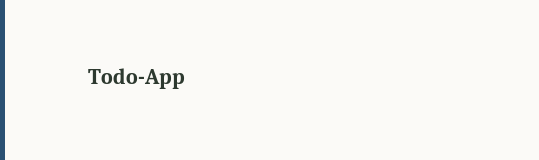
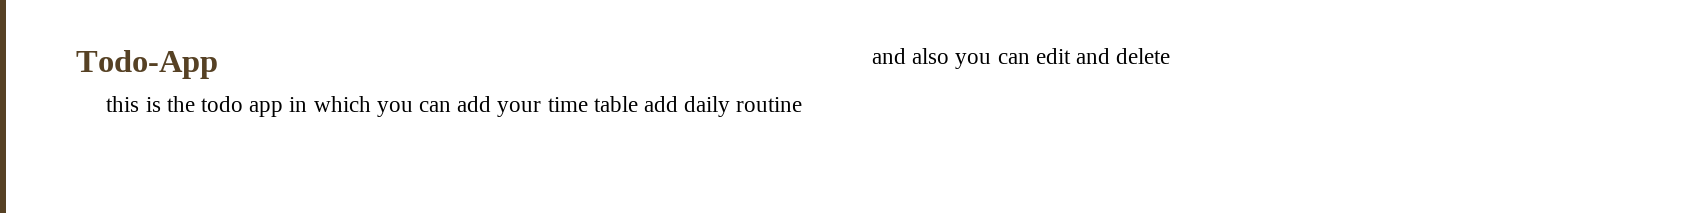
+ this is the todo app in which you can add your time table add daily routine and also you can edit and delete

